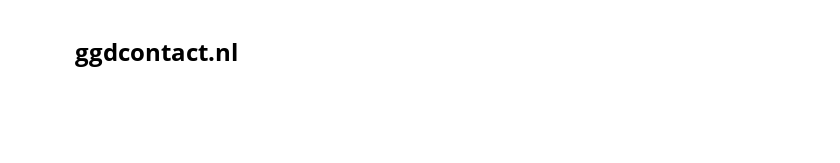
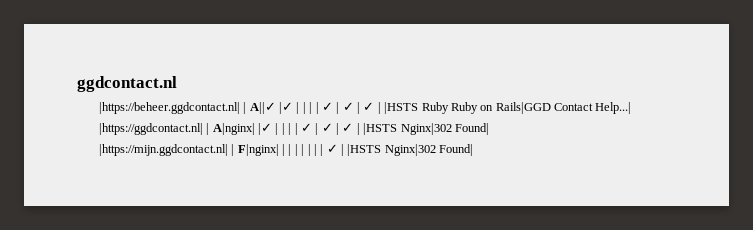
+ |https://beheer.ggdcontact.nl| | A||✓ |✓ | | | | ✓ | ✓ | ✓ | |HSTS Ruby Ruby on Rails|GGD Contact Help...|
+ |https://ggdcontact.nl| | A|nginx| |✓ | | | | ✓ | ✓ | ✓ | |HSTS Nginx|302 Found|
+ |https://mijn.ggdcontact.nl| | F|nginx| | | | | | | | ✓ | |HSTS Nginx|302 Found|

